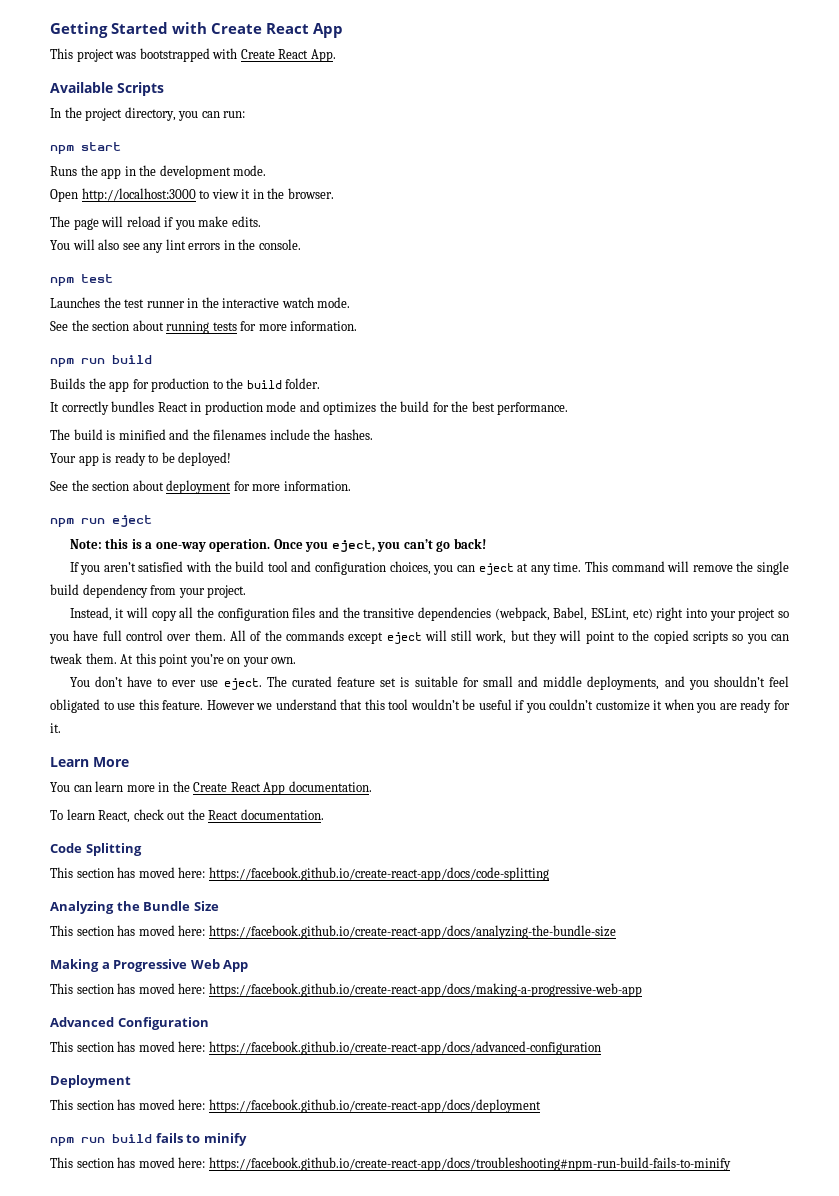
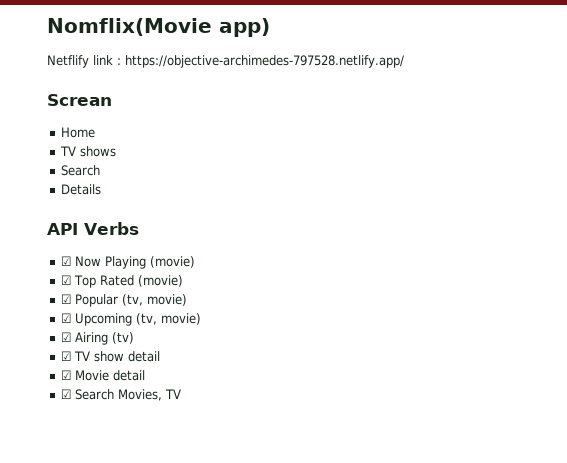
- Getting Started with Create React App
- This project was bootstrapped with Create React App.
- Available Scripts
- In the project directory, you can run:
- npm start
- Runs the app in the development mode.
- Open http://localhost:3000 to view it in the browser.
- The page will reload if you make edits.
- You will also see any lint errors in the console.
- npm test
- Launches the test runner in the interactive watch mode.
- See the section about running tests for more information.
- npm run build
- Builds the app for production to the build folder.
- It correctly bundles React in production mode and optimizes the build for the best performance.
- The build is minified and the filenames include the hashes.
- Your app is ready to be deployed!
- See the section about deployment for more information.
- npm run eject
- Note: this is a one-way operation. Once you eject, you can’t go back!
- If you aren’t satisfied with the build tool and configuration choices, you can eject at any time. This command will remove the single build dependency from your project.
- Instead, it will copy all the configuration files and the transitive dependencies (webpack, Babel, ESLint, etc) right into your project so you have full control over them. All of the commands except eject will still work, but they will point to the copied scripts so you can tweak them. At this point you’re on your own.
- You don’t have to ever use eject. The curated feature set is suitable for small and middle deployments, and you shouldn’t feel obligated to use this feature. However we understand that this tool wouldn’t be useful if you couldn’t customize it when you are ready for it.
- Learn More
- You can learn more in the Create React App documentation.
- To learn React, check out the React documentation.
- Code Splitting
- This section has moved here: https://facebook.github.io/create-react-app/docs/code-splitting
- Analyzing the Bundle Size
- This section has moved here: https://facebook.github.io/create-react-app/docs/analyzing-the-bundle-size
- Making a Progressive Web App
- This section has moved here: https://facebook.github.io/create-react-app/docs/making-a-progressive-web-app
- Advanced Configuration
- This section has moved here: https://facebook.github.io/create-react-app/docs/advanced-configuration
- Deployment
- This section has moved here: https://facebook.github.io/create-react-app/docs/deployment
- npm run build fails to minify
- This section has moved here: https://facebook.github.io/create-react-app/docs/troubleshooting#npm-run-build-fails-to-minify
+ Nomflix(Movie app)
+ Netflify link : https://objective-archimedes-797528.netlify.app/
+ Screan
+ Home
+ TV shows
+ Search
+ Details
+ API Verbs
+ ☑ Now Playing (movie)
+ ☑ Top Rated (movie)
+ ☑ Popular (tv, movie)
+ ☑ Upcoming (tv, movie)
+ ☑ Airing (tv)
+ ☑ TV show detail
+ ☑ Movie detail
+ ☑ Search Movies, TV

